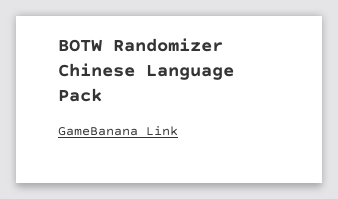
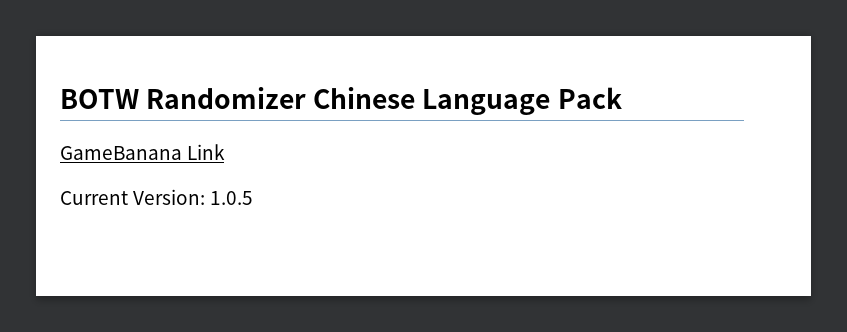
+ Current Version: 1.0.5

